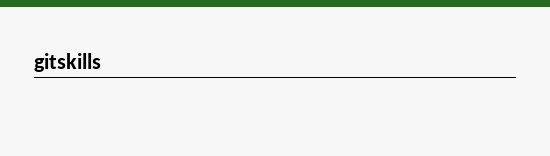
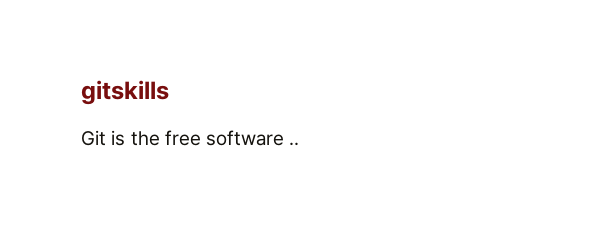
+ Git is the free software ..

